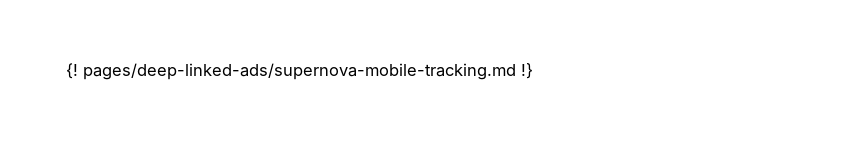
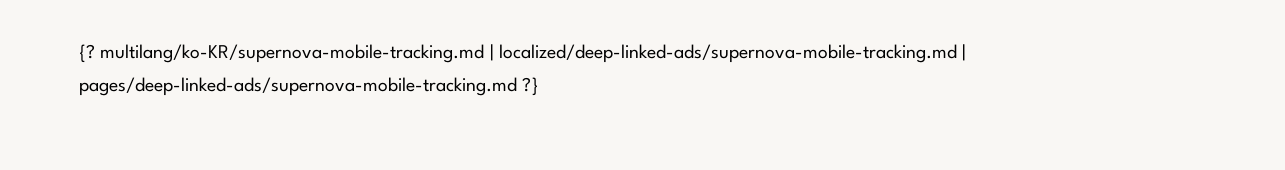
- {! pages/deep-linked-ads/supernova-mobile-tracking.md !}
+ {? multilang/ko-KR/supernova-mobile-tracking.md | localized/deep-linked-ads/supernova-mobile-tracking.md | pages/deep-linked-ads/supernova-mobile-tracking.md ?}

